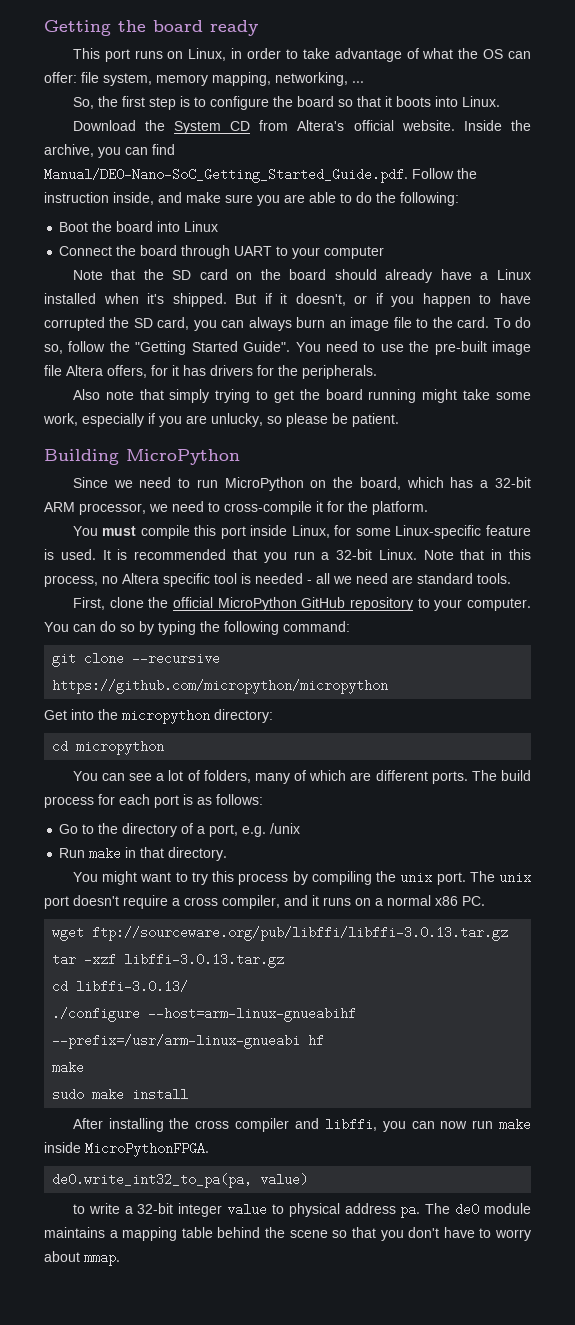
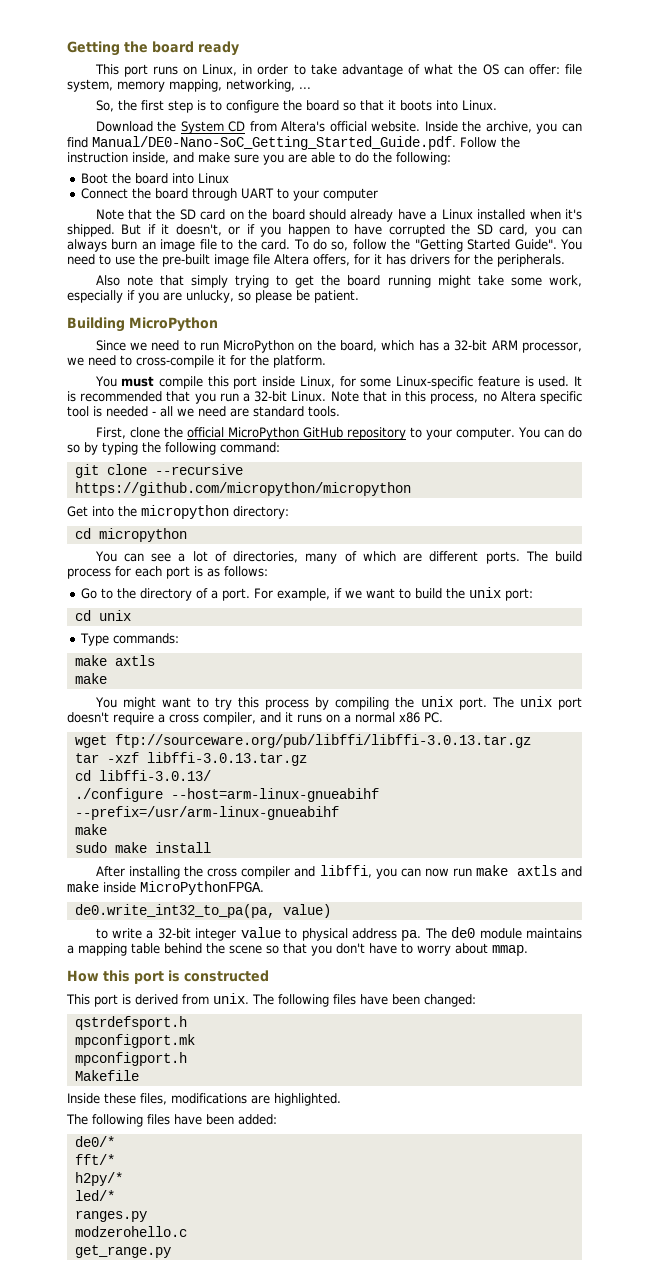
- You can see a lot of folders, many of which are different ports.
+ You can see a lot of directories, many of which are different ports.
- Go to the directory of a port, e.g. /unix
- Run make in that directory.
+ Go to the directory of a port. For example, if we want to build the unix port:
+ cd unix
+ Type commands:
+ make axtls
+ make
- ./configure --host=arm-linux-gnueabihf --prefix=/usr/arm-linux-gnueabi hf
+ ./configure --host=arm-linux-gnueabihf --prefix=/usr/arm-linux-gnueabihf
- After installing the cross compiler and libffi, you can now run make inside MicroPythonFPGA.
+ After installing the cross compiler and libffi, you can now run make axtls and make inside MicroPythonFPGA.
+ How this port is constructed
+ This port is derived from unix. The following files have been changed:
+ qstrdefsport.h
+ mpconfigport.mk
+ mpconfigport.h
+ Makefile
+ Inside these files, modifications are highlighted.
+ The following files have been added:
+ de0/*
+ fft/*
+ h2py/*
+ led/*
+ ranges.py
+ modzerohello.c
+ get_range.py

